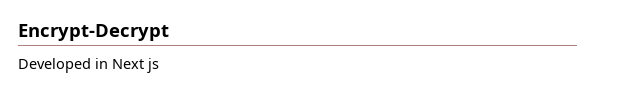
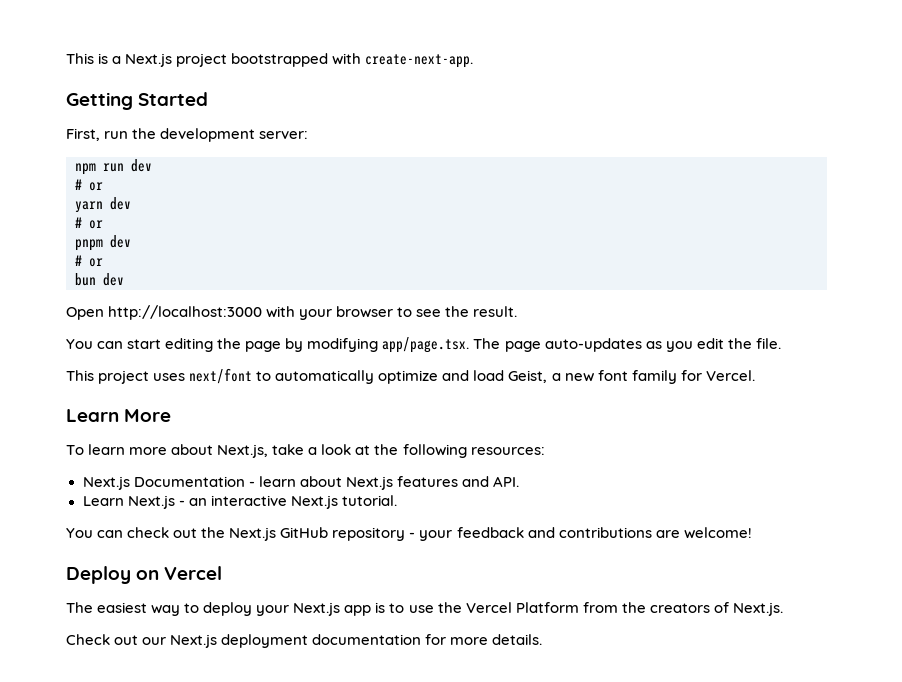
- Encrypt-Decrypt
- Developed in Next js
+ This is a Next.js project bootstrapped with create-next-app.
+ Getting Started
+ First, run the development server:
+ npm run dev
+ # or
+ yarn dev
+ # or
+ pnpm dev
+ # or
+ bun dev
+ Open http://localhost:3000 with your browser to see the result.
+ You can start editing the page by modifying app/page.tsx. The page auto-updates as you edit the file.
+ This project uses next/font to automatically optimize and load Geist, a new font family for Vercel.
+ Learn More
+ To learn more about Next.js, take a look at the following resources:
+ Next.js Documentation - learn about Next.js features and API.
+ Learn Next.js - an interactive Next.js tutorial.
+ You can check out the Next.js GitHub repository - your feedback and contributions are welcome!
+ Deploy on Vercel
+ The easiest way to deploy your Next.js app is to use the Vercel Platform from the creators of Next.js.
+ Check out our Next.js deployment documentation for more details.

